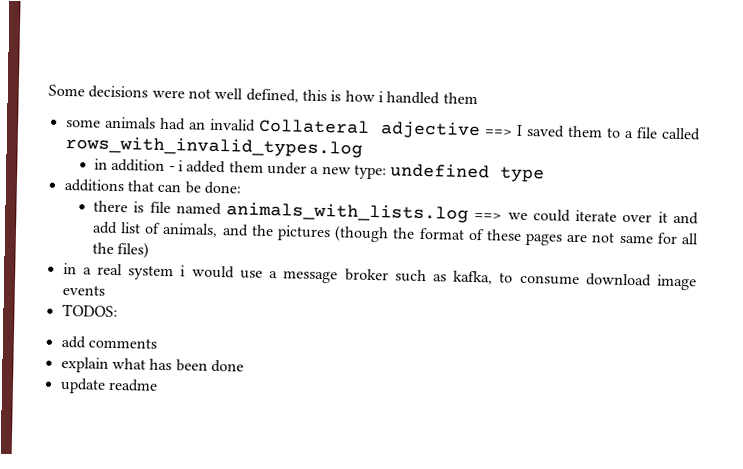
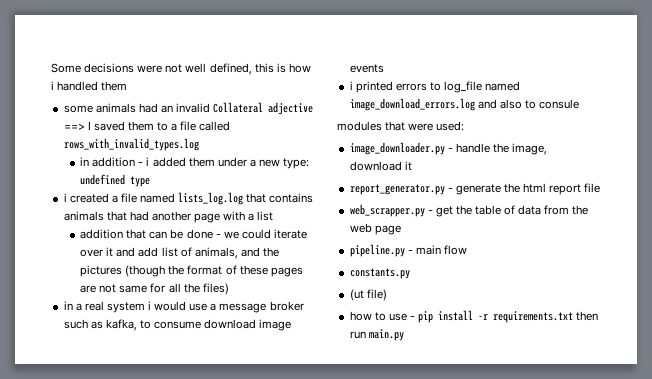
- additions that can be done:
- there is file named animals_with_lists.log ==> we could iterate over it and add list of animals, and the pictures (though the format of these pages are not same for all the files)
+ i created a file named lists_log.log that contains animals that had another page with a list
+ addition that can be done - we could iterate over it and add list of animals, and the pictures (though the format of these pages are not same for all the files)
- TODOS:
- add comments
- explain what has been done
- update readme
+ i printed errors to log_file named image_download_errors.log and also to consule
+ modules that were used:
+ image_downloader.py - handle the image, download it
+ report_generator.py - generate the html report file
+ web_scrapper.py - get the table of data from the web page
+ pipeline.py - main flow
+ constants.py
+ (ut file)
+ how to use - pip install -r requirements.txt then run main.py

